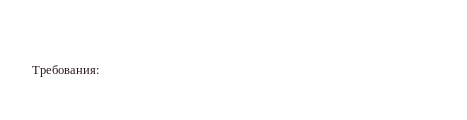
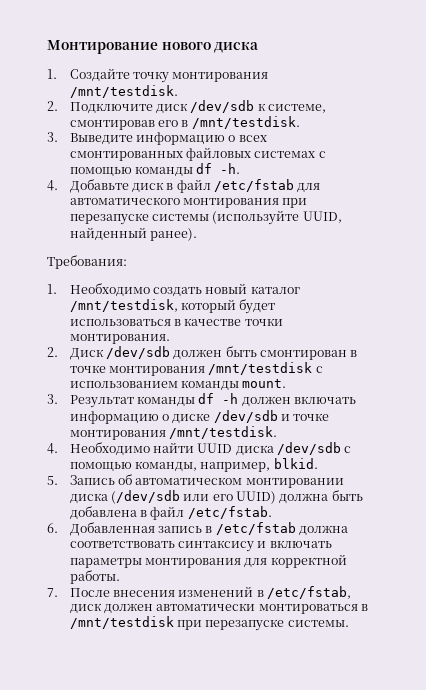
+ Монтирование нового диска
+ 1. Создайте точку монтирования /mnt/testdisk.
+ 2. Подключите диск /dev/sdb к системе, смонтировав его в /mnt/testdisk.
+ 3. Выведите информацию о всех смонтированных файловых системах с помощью команды df -h.
+ 4. Добавьте диск в файл /etc/fstab для автоматического монтирования при перезапуске системы (используйте UUID, найденный ранее).
  Требования:
+ 1. Необходимо создать новый каталог /mnt/testdisk, который будет использоваться в качестве точки монтирования.
+ 2. Диск /dev/sdb должен быть смонтирован в точке монтирования /mnt/testdisk с использованием команды mount.
+ 3. Результат команды df -h должен включать информацию о диске /dev/sdb и точке монтирования /mnt/testdisk.
+ 4. Необходимо найти UUID диска /dev/sdb с помощью команды, например, blkid.
+ 5. Запись об автоматическом монтировании диска (/dev/sdb или его UUID) должна быть добавлена в файл /etc/fstab.
+ 6. Добавленная запись в /etc/fstab должна соответствовать синтаксису и включать параметры монтирования для корректной работы.
+ 7. После внесения изменений в /etc/fstab, диск должен автоматически монтироваться в /mnt/testdisk при перезапуске системы.

